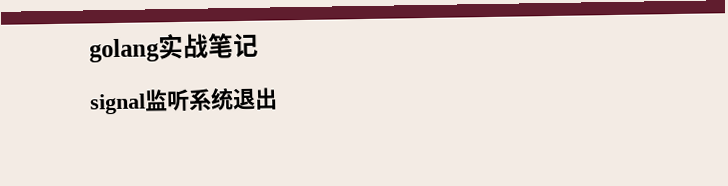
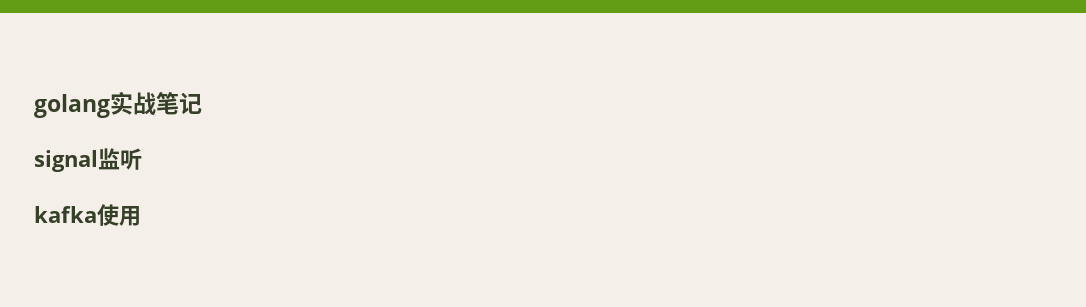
- signal监听系统退出
+ signal监听
+ kafka使用

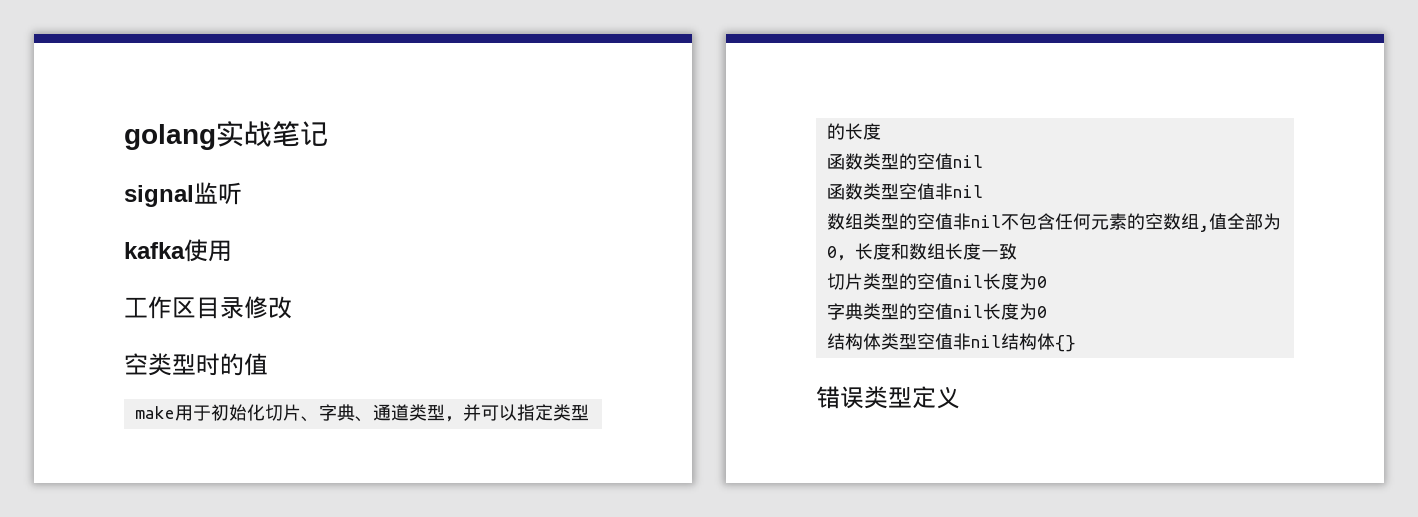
+ 工作区目录修改
+ 空类型时的值
+ make用于初始化切片、字典、通道类型，并可以指定类型的长度
+ 函数类型的空值nil
+ 函数类型空值非nil
+ 数组类型的空值非nil不包含任何元素的空数组,值全部为0，长度和数组长度一致
+ 切片类型的空值nil长度为0
+ 字典类型的空值nil长度为0
+ 结构体类型空值非nil结构体{}
+ 错误类型定义

